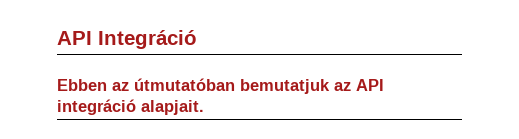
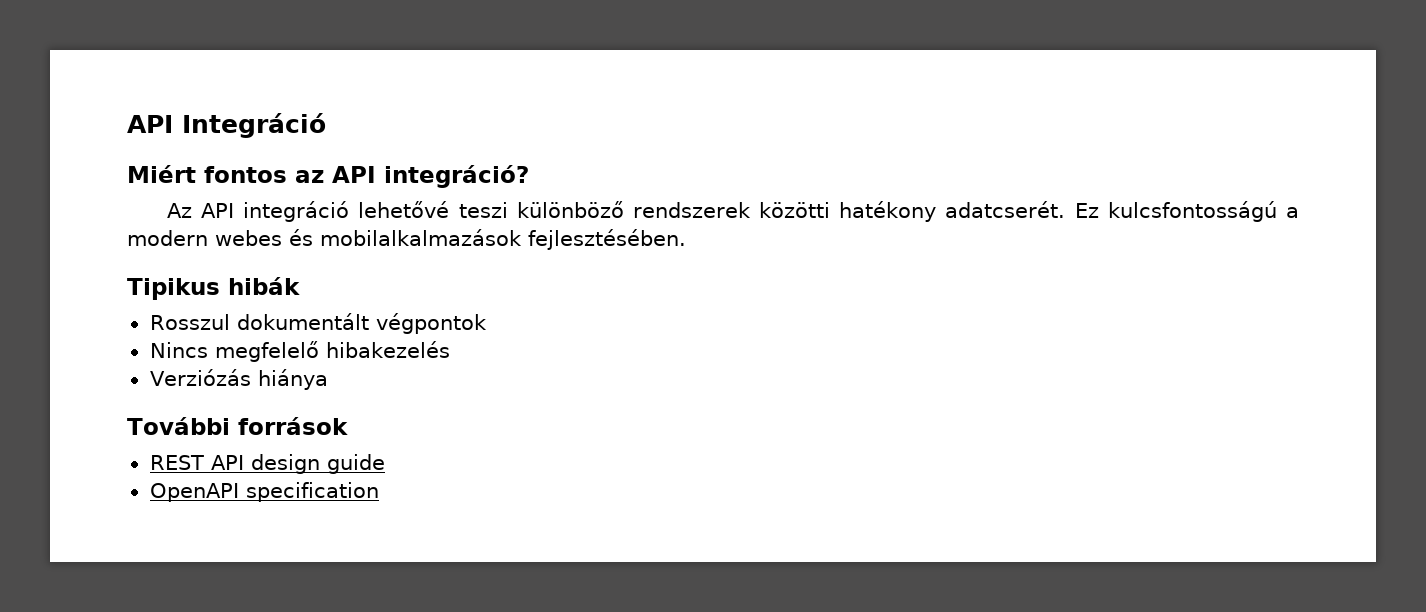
- Ebben az útmutatóban bemutatjuk az API integráció alapjait.
+ Miért fontos az API integráció?
+ Az API integráció lehetővé teszi különböző rendszerek közötti hatékony adatcserét. Ez kulcsfontosságú a modern webes és mobilalkalmazások fejlesztésében.
+ Tipikus hibák
+ Rosszul dokumentált végpontok
+ Nincs megfelelő hibakezelés
+ Verziózás hiánya
+ További források
+ REST API design guide
+ OpenAPI specification

